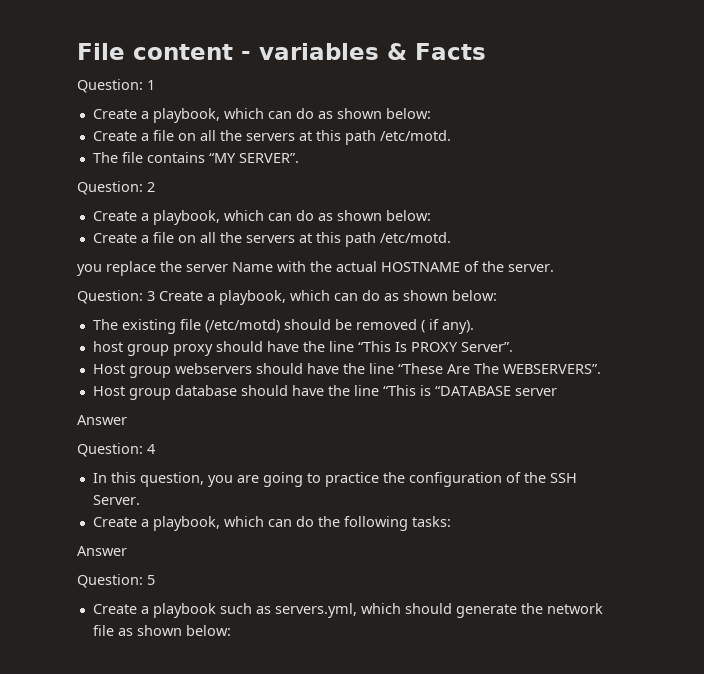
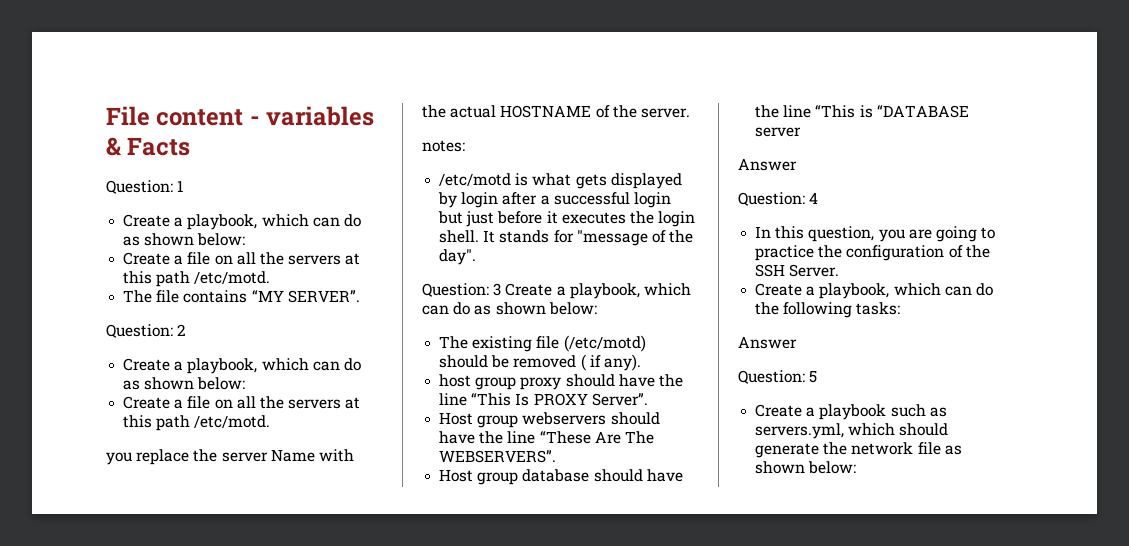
+ notes:
+ /etc/motd is what gets displayed by login after a successful login but just before it executes the login shell. It stands for "message of the day".

